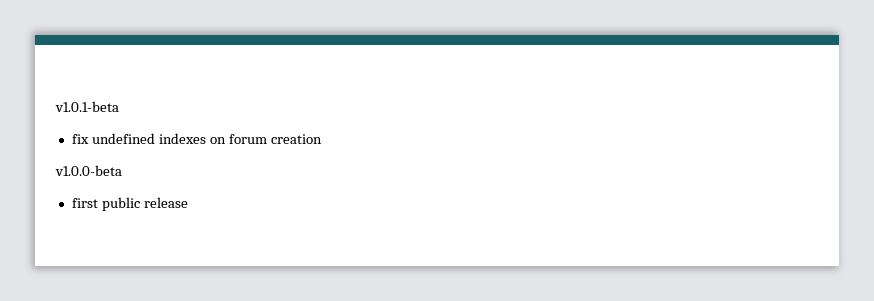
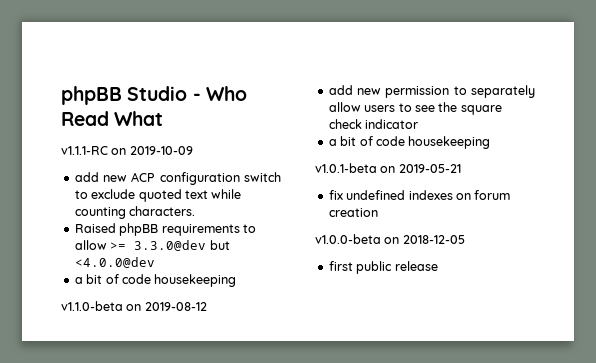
+ phpBB Studio - Who Read What
+ v1.1.1-RC on 2019-10-09
+ add new ACP configuration switch to exclude quoted text while counting characters.
+ Raised phpBB requirements to allow >= 3.3.0@dev but <4.0.0@dev
+ a bit of code housekeeping
+ v1.1.0-beta on 2019-08-12
+ add new permission to separately allow users to see the square check indicator
+ a bit of code housekeeping
- v1.0.1-beta
+ v1.0.1-beta on 2019-05-21
- v1.0.0-beta
+ v1.0.0-beta on 2018-12-05

